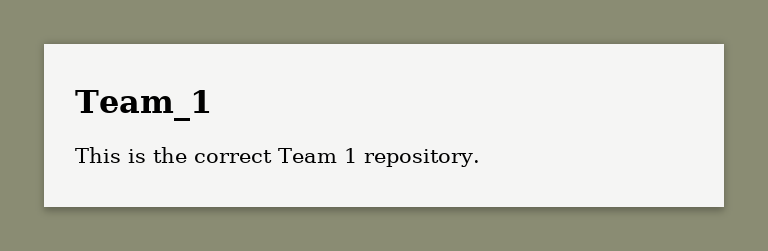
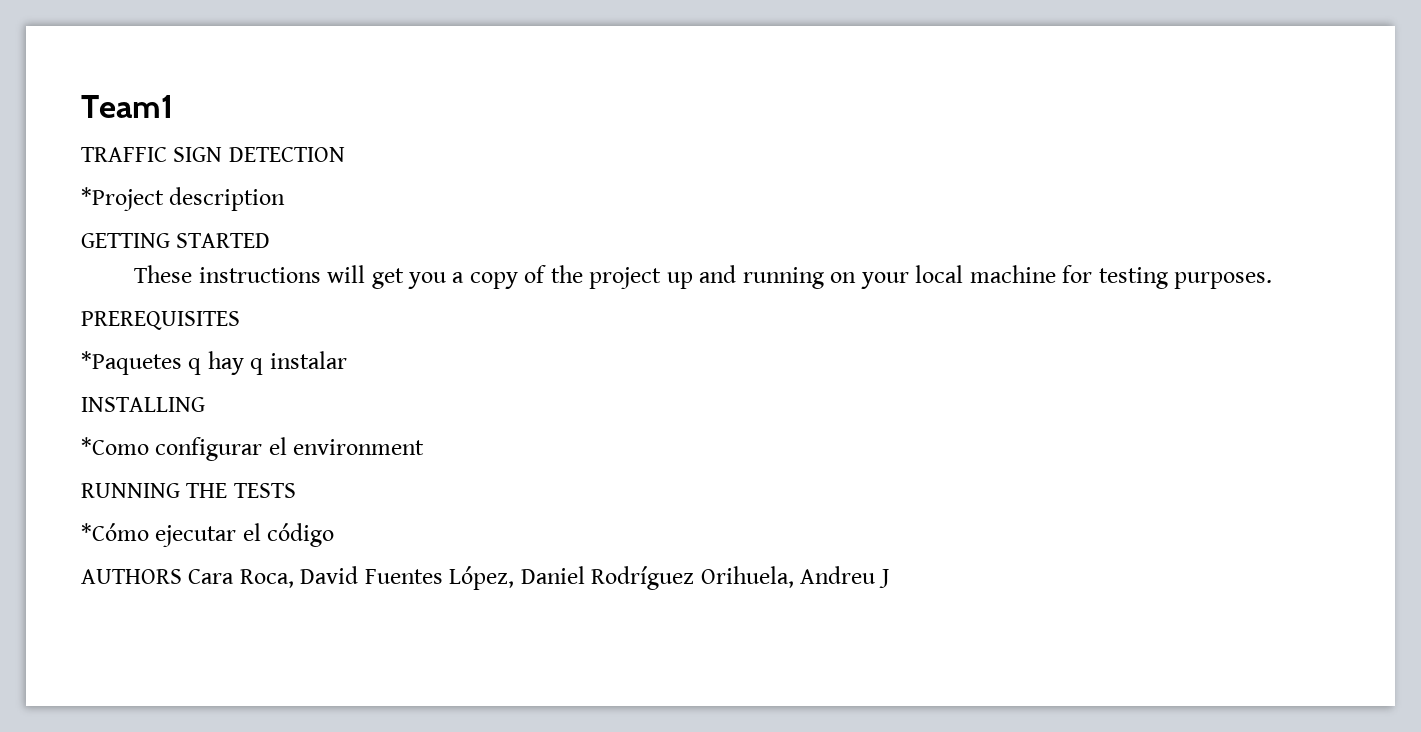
- Team_1
- This is the correct Team 1 repository.
+ Team1
+ TRAFFIC SIGN DETECTION
+ *Project description
+ GETTING STARTED
+ These instructions will get you a copy of the project up and running on your local machine for testing purposes.
+ PREREQUISITES
+ *Paquetes q hay q instalar
+ INSTALLING
+ *Como configurar el environment
+ RUNNING THE TESTS
+ *Cómo ejecutar el código
+ AUTHORS Cara Roca, David Fuentes López, Daniel Rodríguez Orihuela, Andreu J

